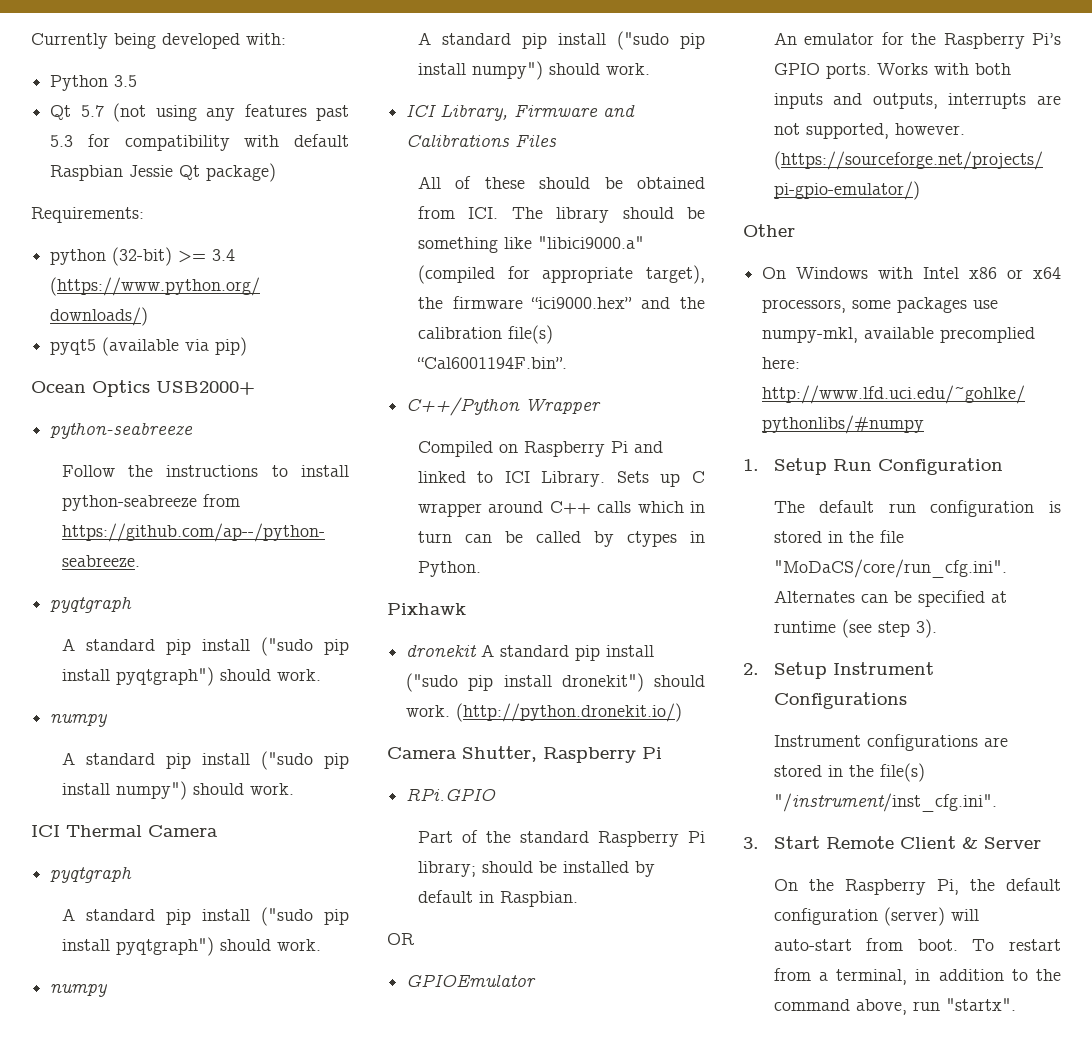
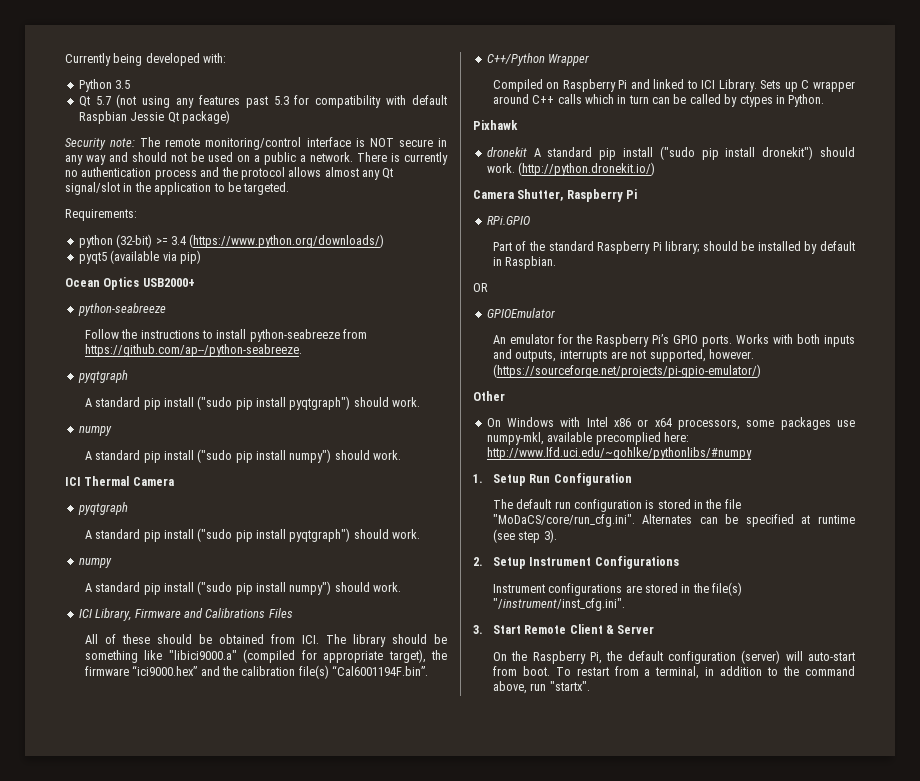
+ Security note: The remote monitoring/control interface is NOT secure in any way and should not be used on a public a network. There is currently no authentication process and the protocol allows almost any Qt signal/slot in the application to be targeted.

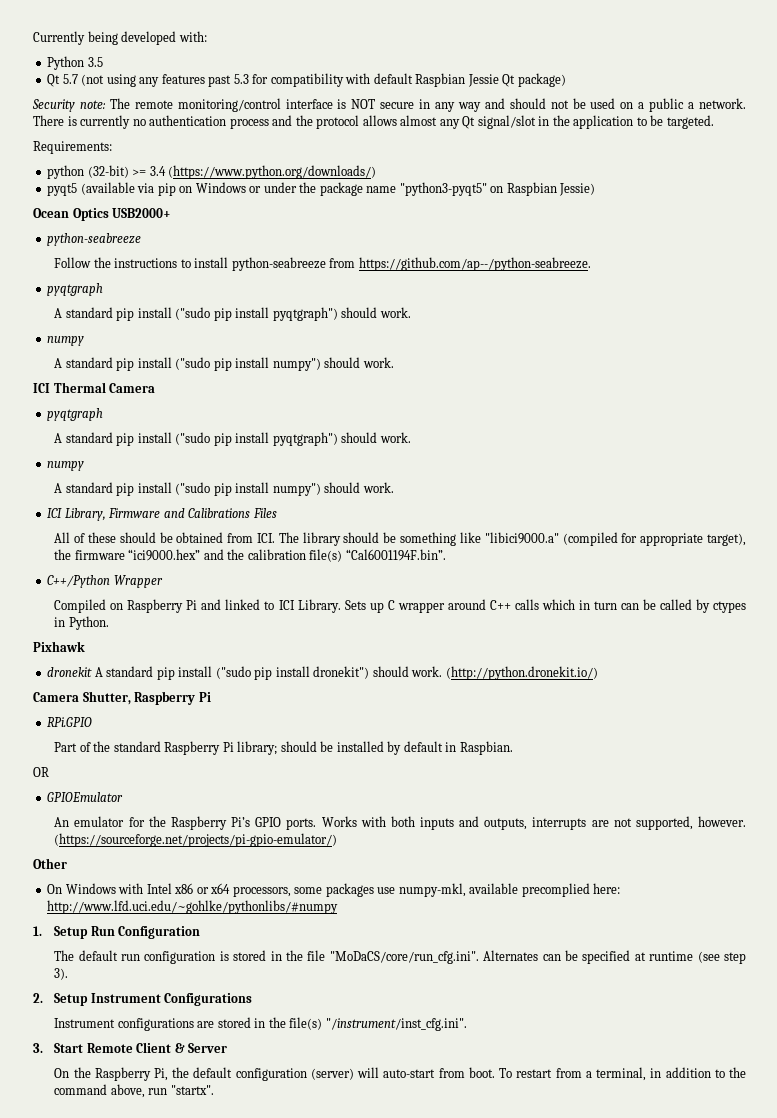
- pyqt5 (available via pip)
+ pyqt5 (available via pip on Windows or under the package name "python3-pyqt5" on Raspbian Jessie)

